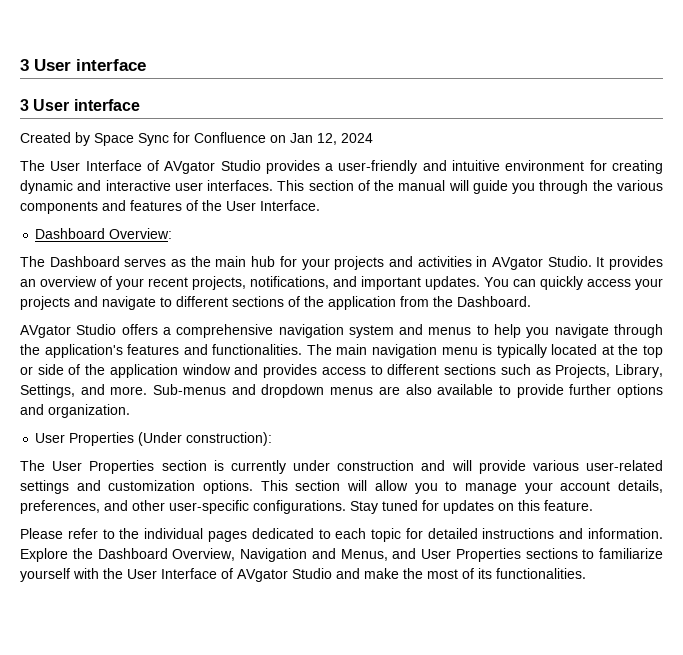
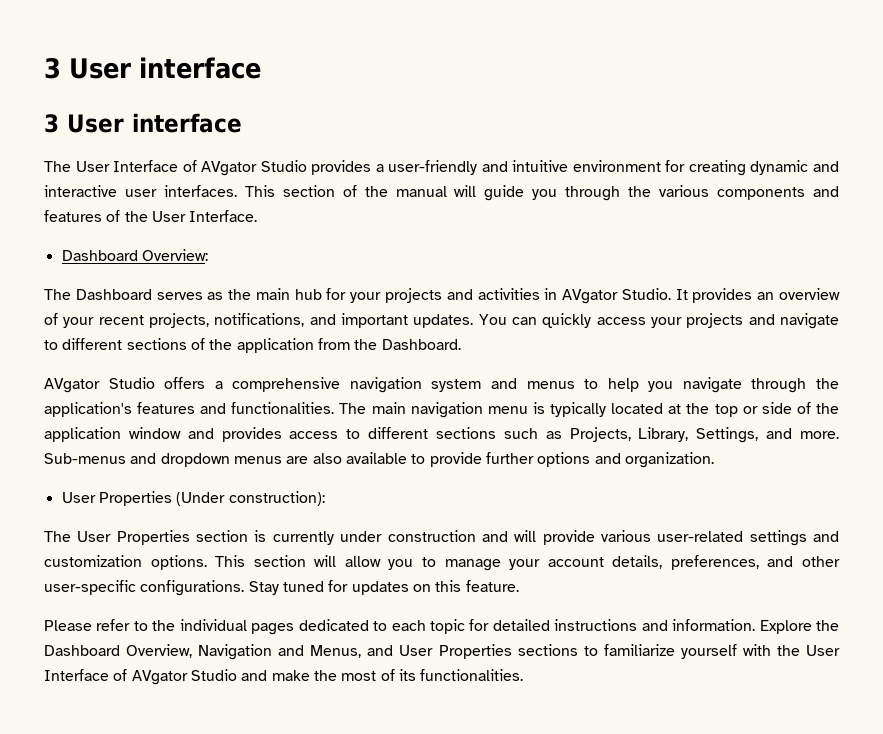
- Created by Space Sync for Confluence on Jan 12, 2024

